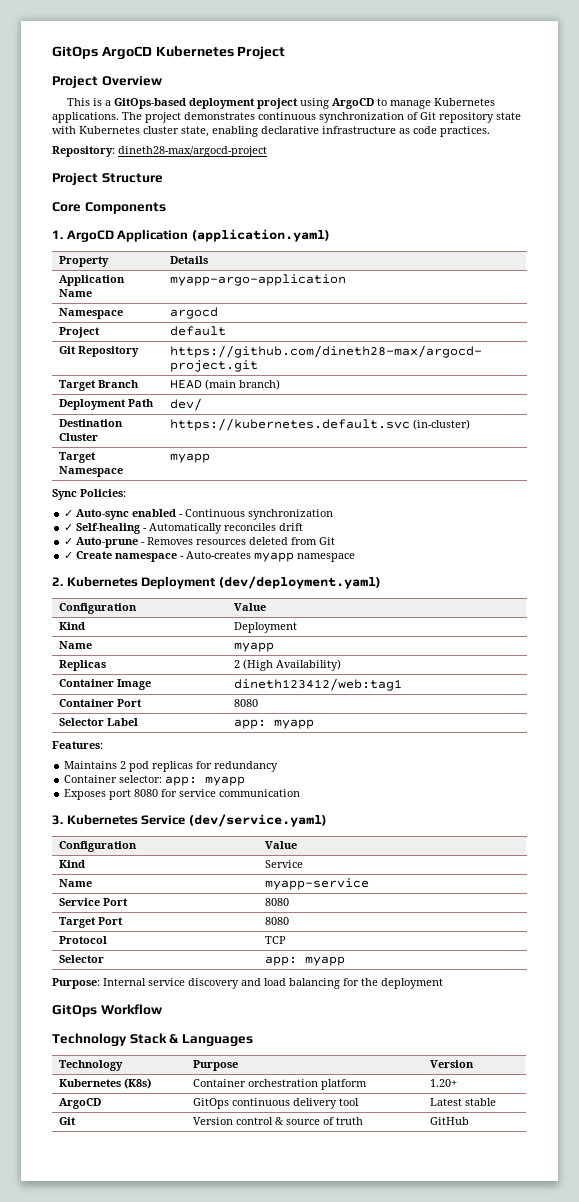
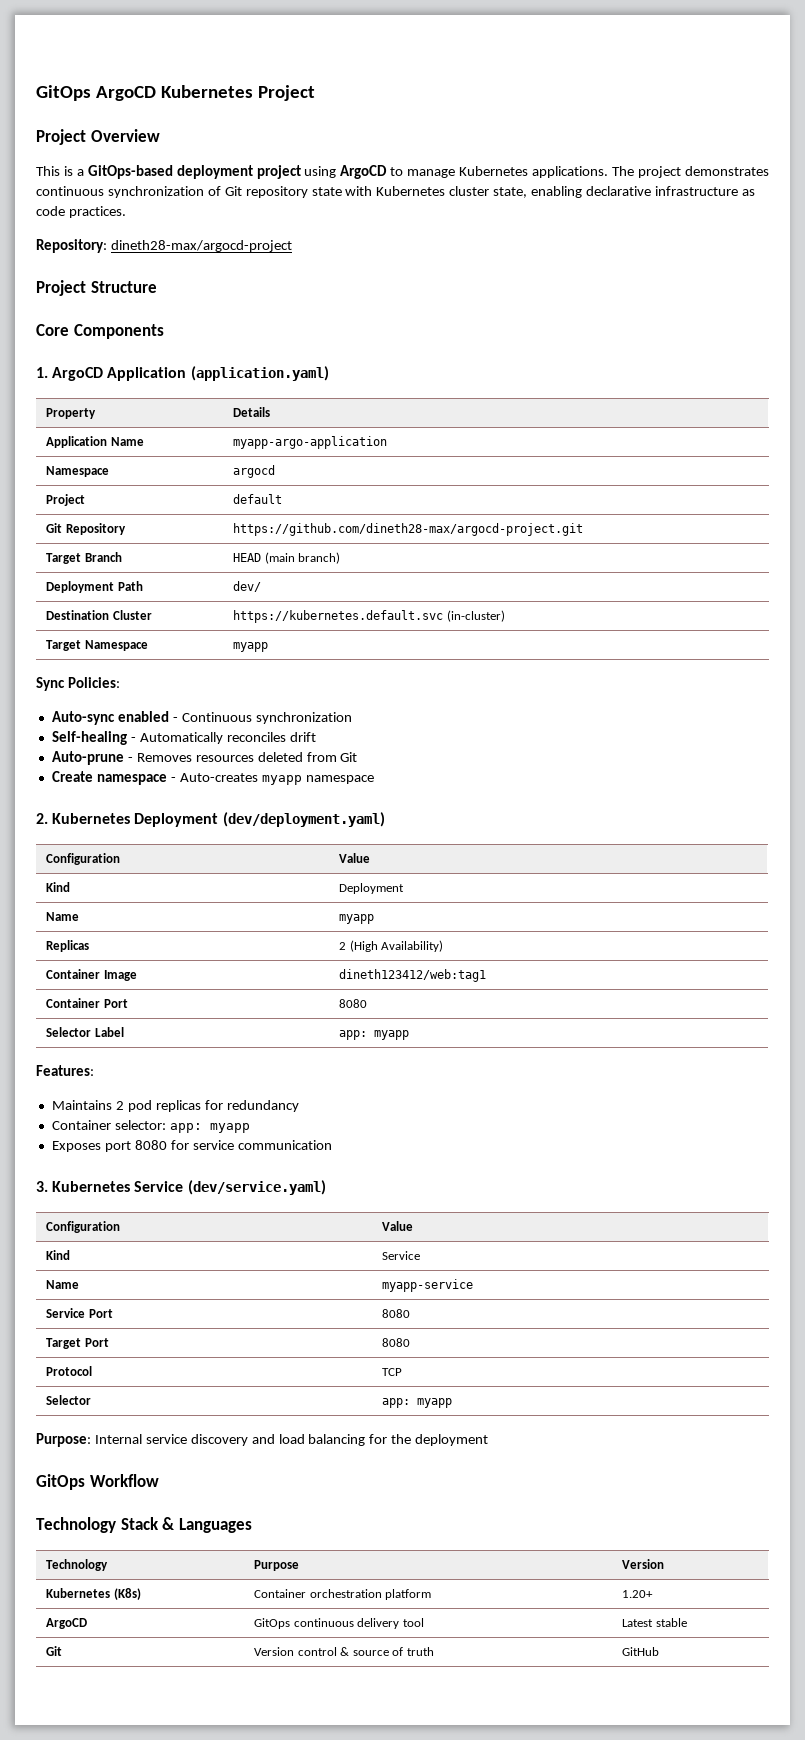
- ✓ Auto-sync enabled - Continuous synchronization
+ Auto-sync enabled - Continuous synchronization
- ✓ Self-healing - Automatically reconciles drift
+ Self-healing - Automatically reconciles drift
- ✓ Auto-prune - Removes resources deleted from Git
+ Auto-prune - Removes resources deleted from Git
- ✓ Create namespace - Auto-creates myapp namespace
+ Create namespace - Auto-creates myapp namespace

